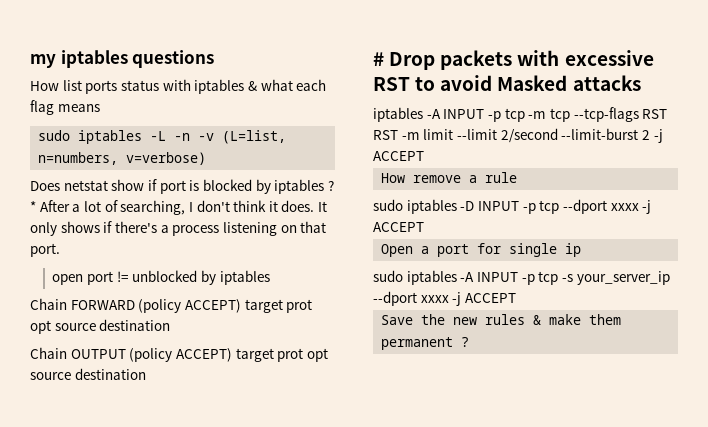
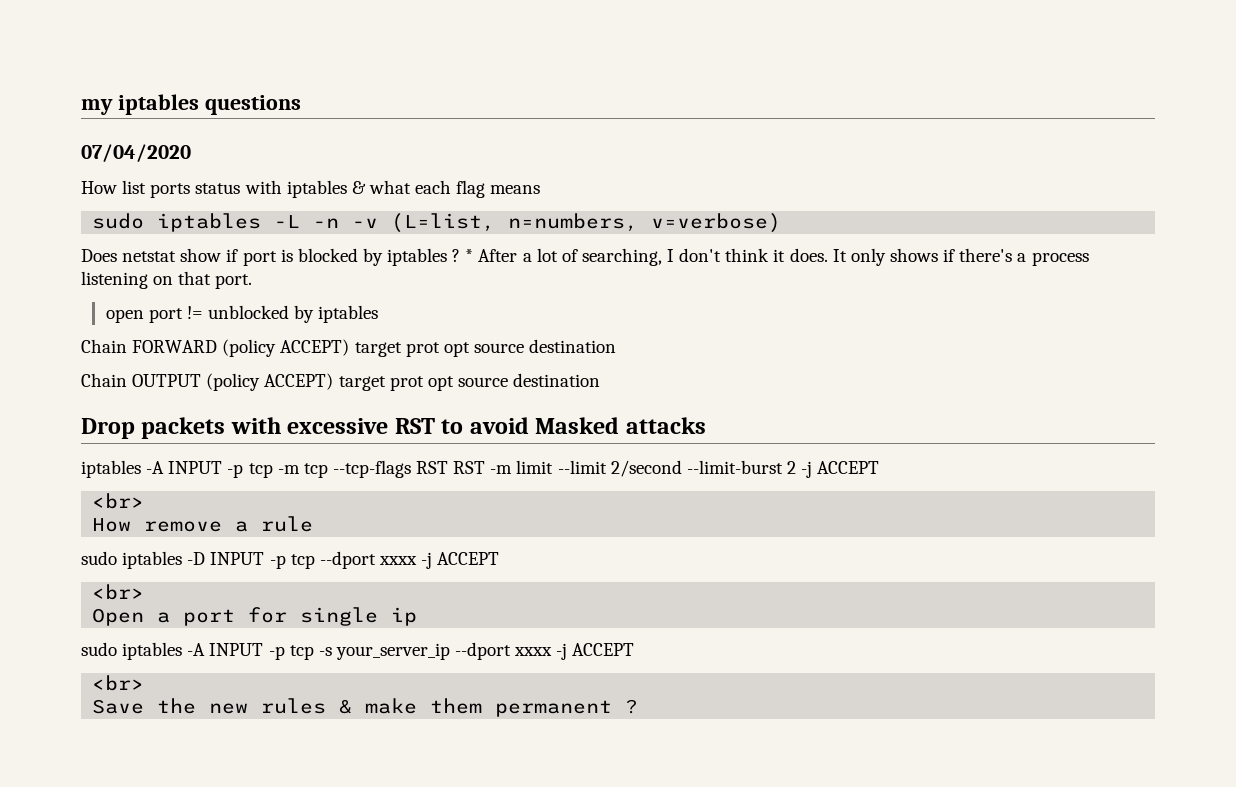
+ 07/04/2020
- # Drop packets with excessive RST to avoid Masked attacks
+ Drop packets with excessive RST to avoid Masked attacks
  iptables -A INPUT -p tcp -m tcp --tcp-flags RST RST -m limit --limit 2/second --limit-burst 2 -j ACCEPT
+ <br>
  sudo iptables -D INPUT -p tcp --dport xxxx -j ACCEPT
+ <br>
  sudo iptables -A INPUT -p tcp -s your_server_ip --dport xxxx -j ACCEPT
+ <br>

